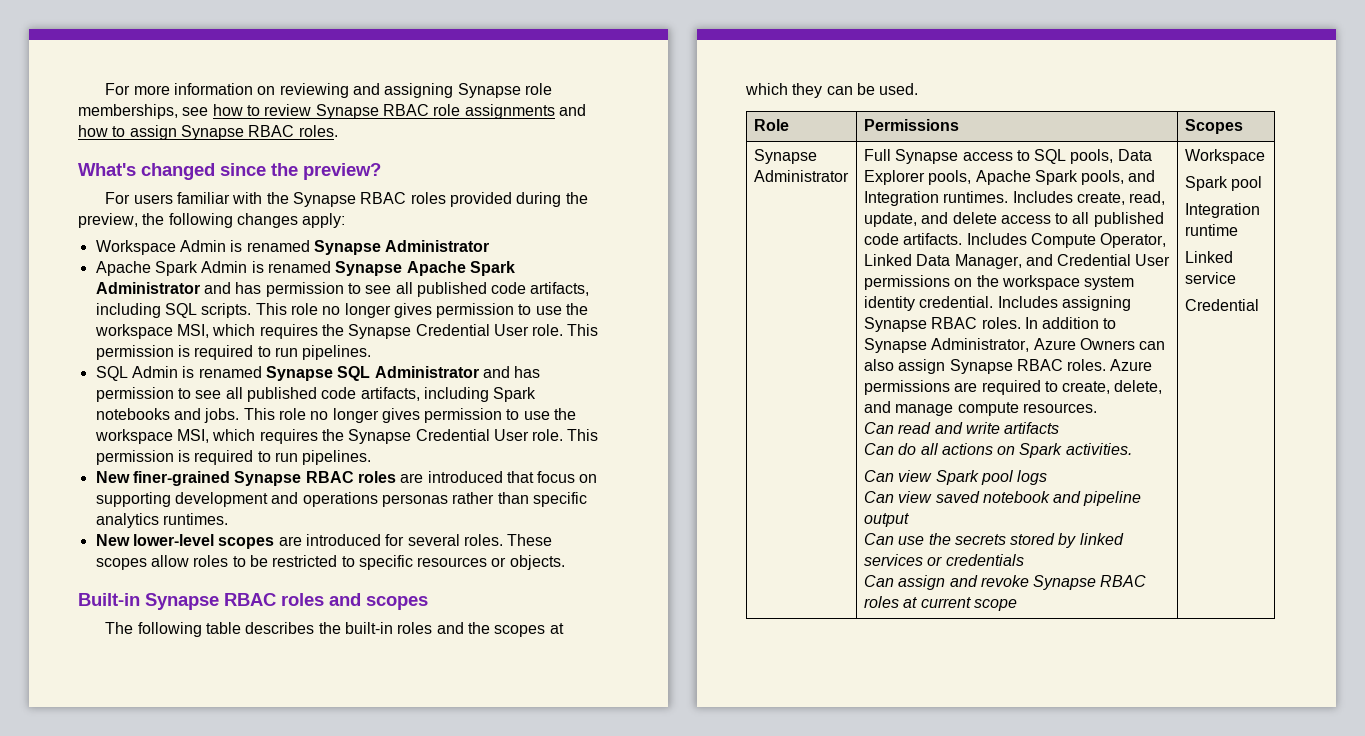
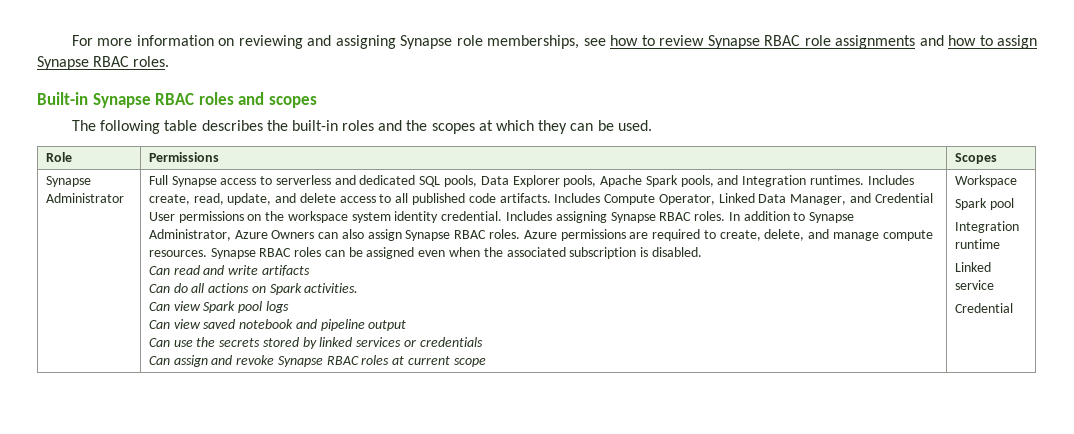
- What's changed since the preview?
- For users familiar with the Synapse RBAC roles provided during the preview, the following changes apply:
- Workspace Admin is renamed Synapse Administrator
- Apache Spark Admin is renamed Synapse Apache Spark Administrator and has permission to see all published code artifacts, including SQL scripts. This role no longer gives permission to use the workspace MSI, which requires the Synapse Credential User role. This permission is required to run pipelines.
- SQL Admin is renamed Synapse SQL Administrator and has permission to see all published code artifacts, including Spark notebooks and jobs. This role no longer gives permission to use the workspace MSI, which requires the Synapse Credential User role. This permission is required to run pipelines.
- New finer-grained Synapse RBAC roles are introduced that focus on supporting development and operations personas rather than specific analytics runtimes.
- New lower-level scopes are introduced for several roles. These scopes allow roles to be restricted to specific resources or objects.
- Full Synapse access to SQL pools, Data Explorer pools, Apache Spark pools, and Integration runtimes.
+ Full Synapse access to serverless and dedicated SQL pools, Data Explorer pools, Apache Spark pools, and Integration runtimes.
+ Synapse RBAC roles can be assigned even when the associated subscription is disabled.

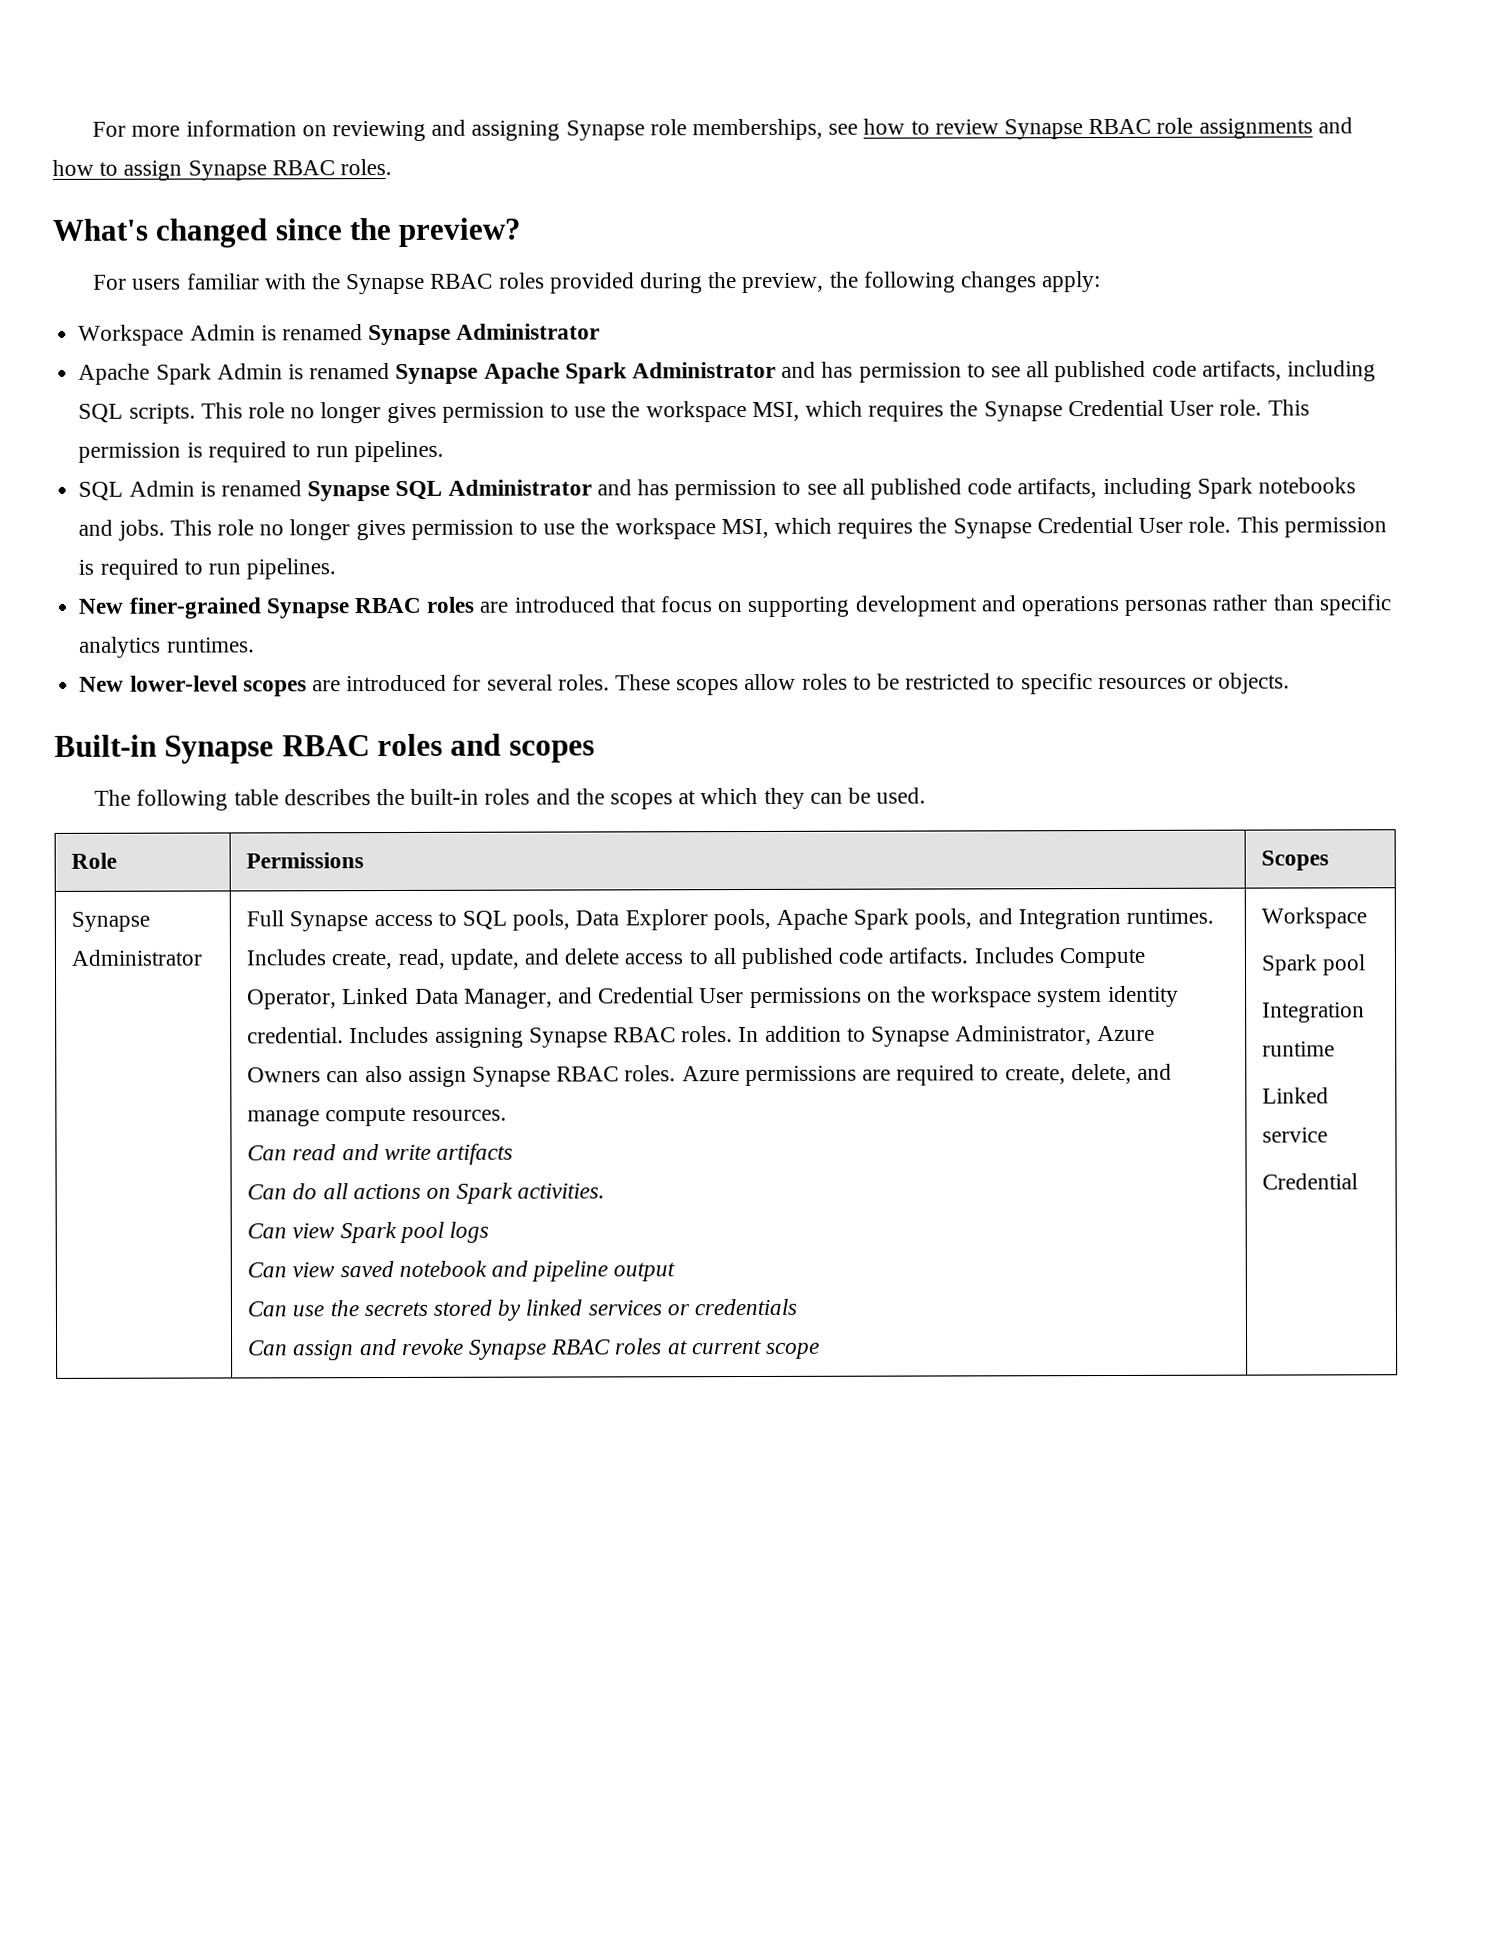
+ What's changed since the preview?
+ For users familiar with the Synapse RBAC roles provided during the preview, the following changes apply:
+ Workspace Admin is renamed Synapse Administrator
+ Apache Spark Admin is renamed Synapse Apache Spark Administrator and has permission to see all published code artifacts, including SQL scripts. This role no longer gives permission to use the workspace MSI, which requires the Synapse Credential User role. This permission is required to run pipelines.
+ SQL Admin is renamed Synapse SQL Administrator and has permission to see all published code artifacts, including Spark notebooks and jobs. This role no longer gives permission to use the workspace MSI, which requires the Synapse Credential User role. This permission is required to run pipelines.
+ New finer-grained Synapse RBAC roles are introduced that focus on supporting development and operations personas rather than specific analytics runtimes.
+ New lower-level scopes are introduced for several roles. These scopes allow roles to be restricted to specific resources or objects.
- Full Synapse access to serverless and dedicated SQL pools, Data Explorer pools, Apache Spark pools, and Integration runtimes.
+ Full Synapse access to SQL pools, Data Explorer pools, Apache Spark pools, and Integration runtimes.
- Synapse RBAC roles can be assigned even when the associated subscription is disabled.

